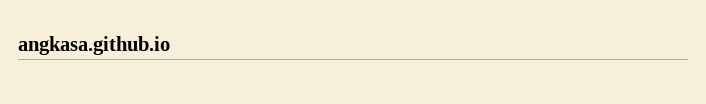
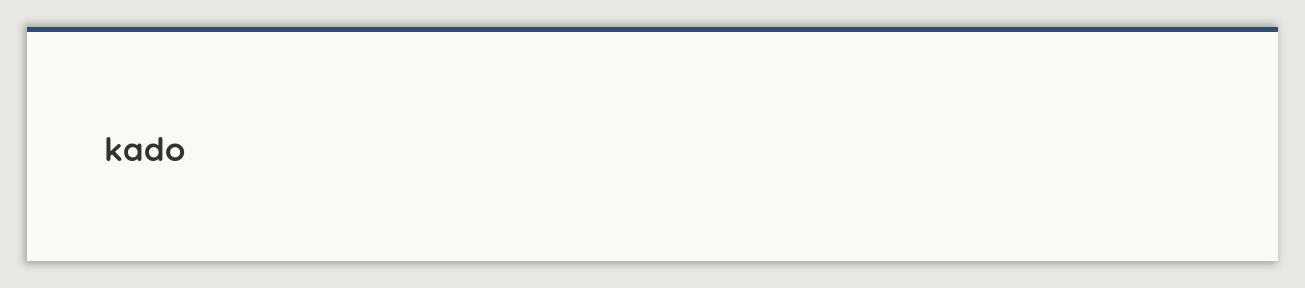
- angkasa.github.io
+ kado

